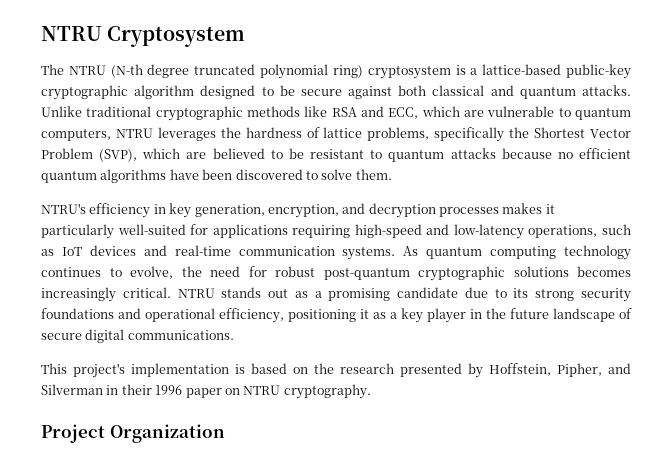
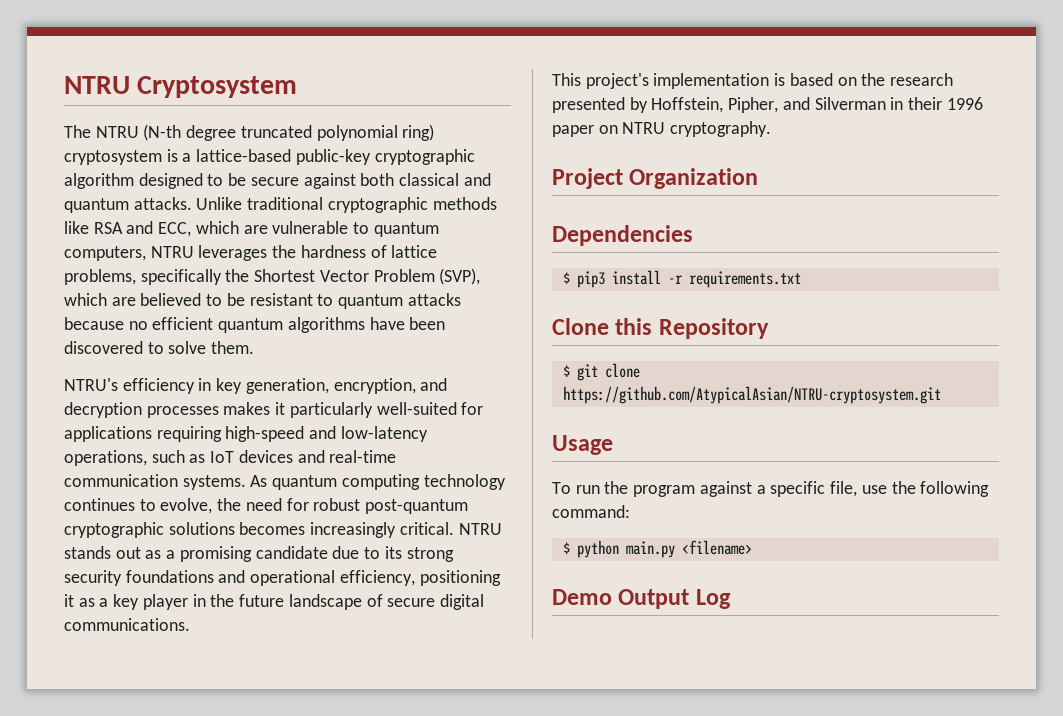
+ Dependencies
+ $ pip3 install -r requirements.txt
+ Clone this Repository
+ $ git clone https://github.com/AtypicalAsian/NTRU-cryptosystem.git
+ Usage
+ To run the program against a specific file, use the following command:
+ $ python main.py <filename>
+ Demo Output Log

